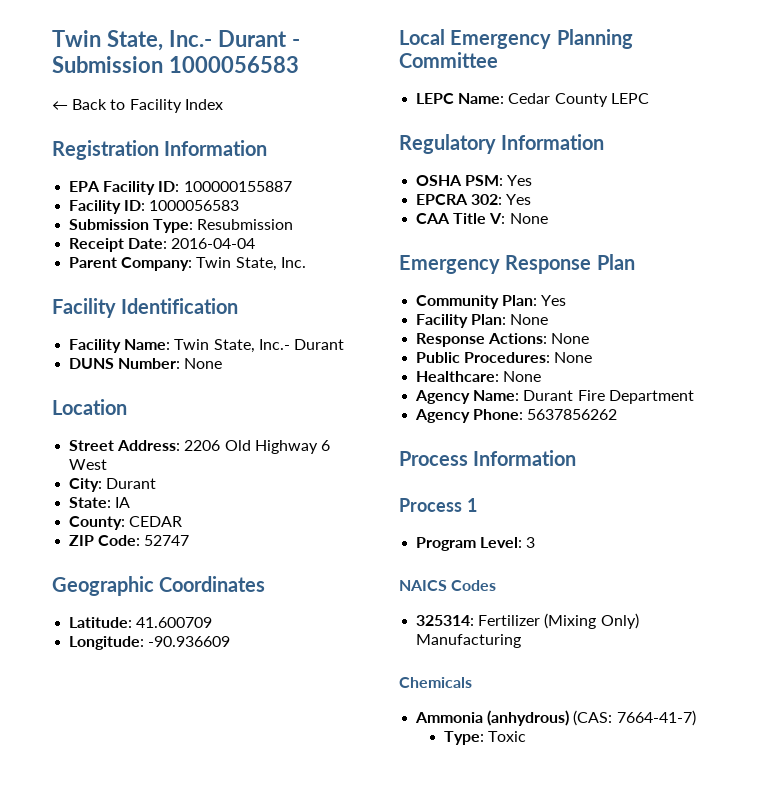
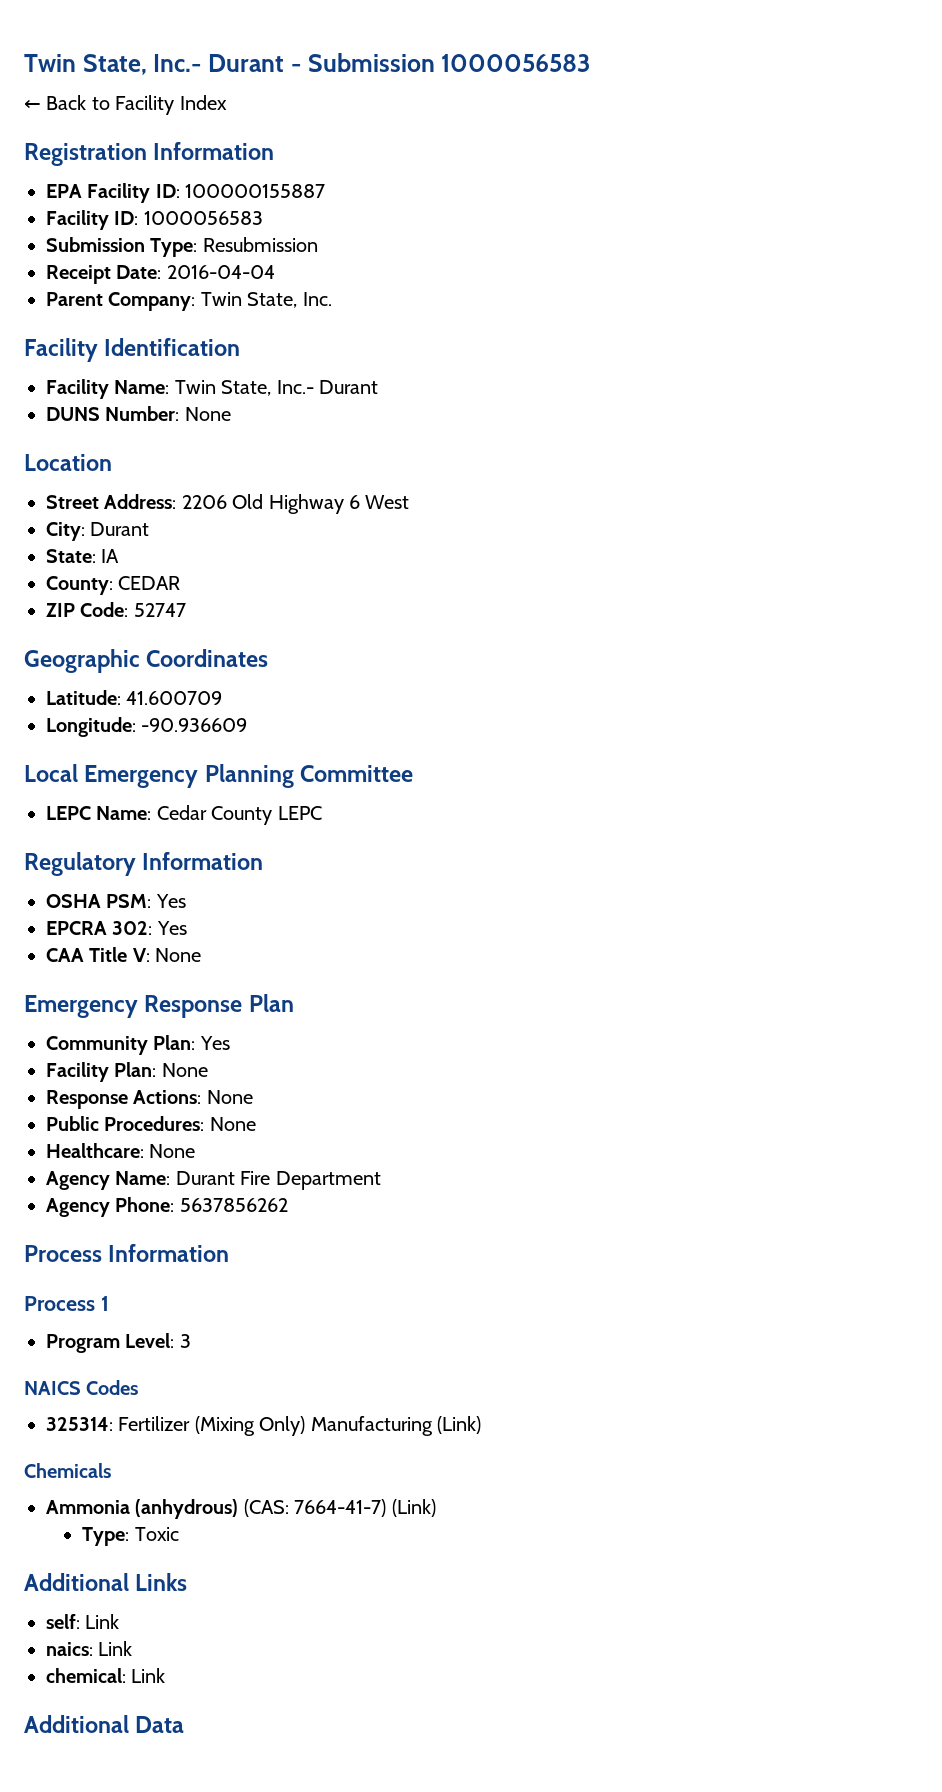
- 325314: Fertilizer (Mixing Only) Manufacturing
+ 325314: Fertilizer (Mixing Only) Manufacturing (Link)
- Ammonia (anhydrous) (CAS: 7664-41-7)
+ Ammonia (anhydrous) (CAS: 7664-41-7) (Link)
+ Additional Links
+ self: Link
+ naics: Link
+ chemical: Link
+ Additional Data

